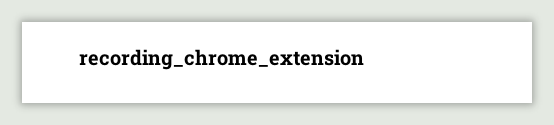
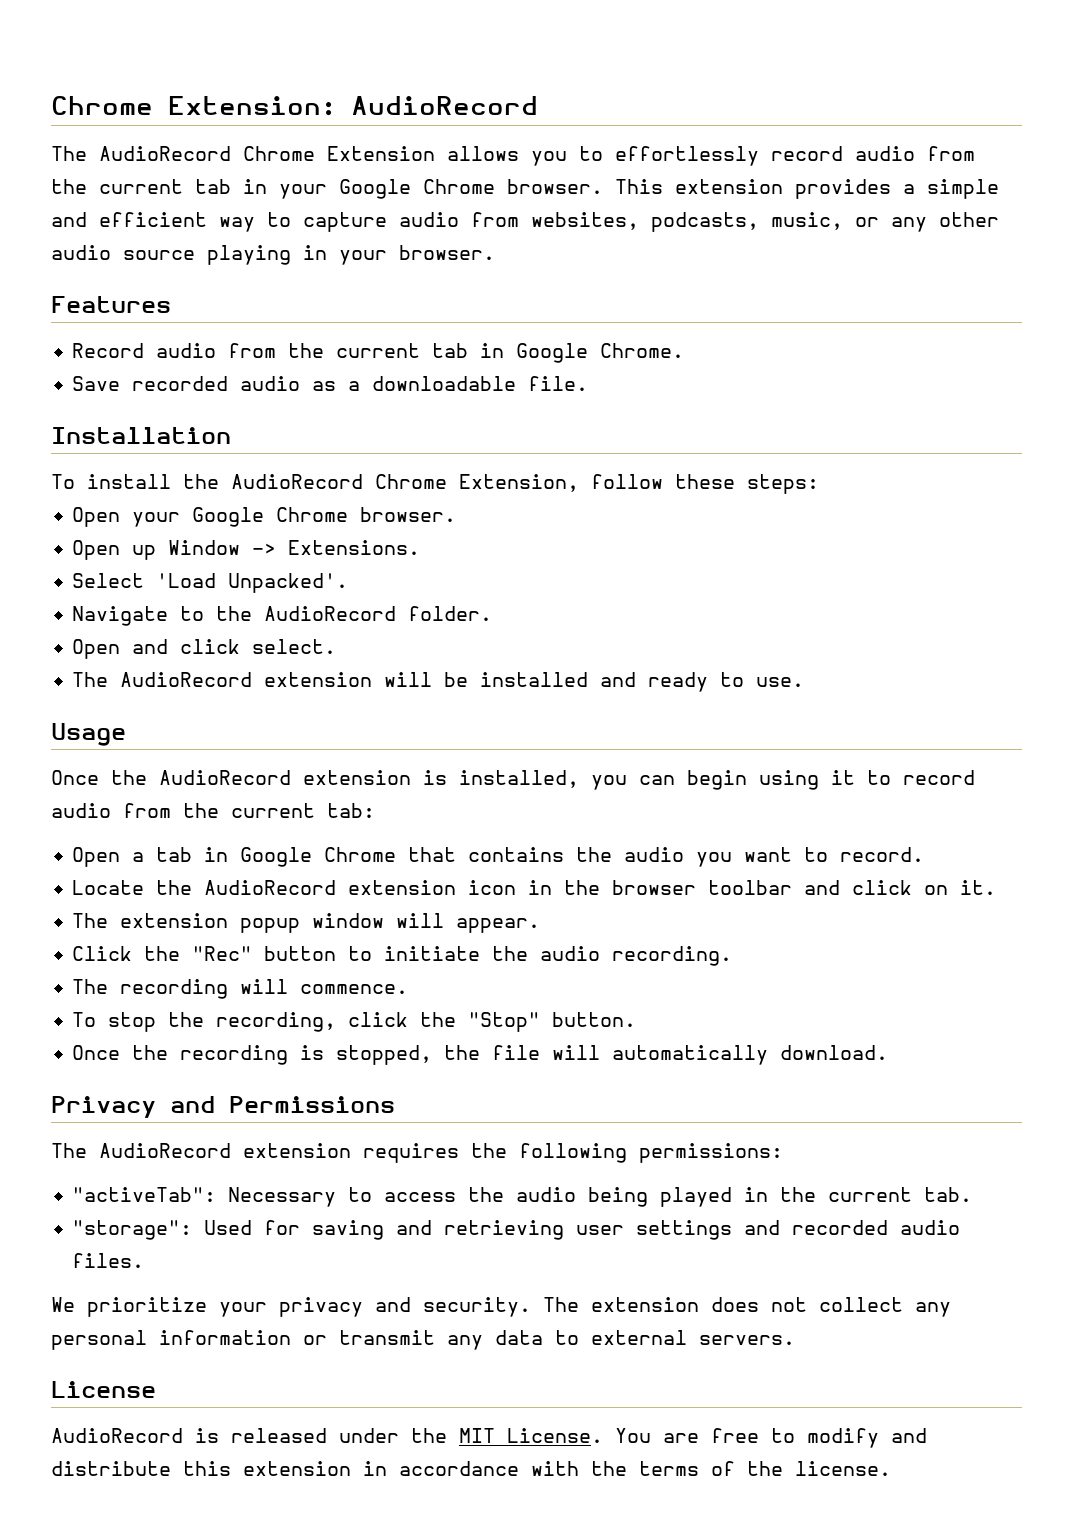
- recording_chrome_extension
+ Chrome Extension: AudioRecord
+ The AudioRecord Chrome Extension allows you to effortlessly record audio from the current tab in your Google Chrome browser. This extension provides a simple and efficient way to capture audio from websites, podcasts, music, or any other audio source playing in your browser.
+ Features
+ Record audio from the current tab in Google Chrome.
+ Save recorded audio as a downloadable file.
+ Installation
+ To install the AudioRecord Chrome Extension, follow these steps:
+ Open your Google Chrome browser.
+ Open up Window -> Extensions.
+ Select 'Load Unpacked'.
+ Navigate to the AudioRecord folder.
+ Open and click select.
+ The AudioRecord extension will be installed and ready to use.
+ Usage
+ Once the AudioRecord extension is installed, you can begin using it to record audio from the current tab:
+ Open a tab in Google Chrome that contains the audio you want to record.
+ Locate the AudioRecord extension icon in the browser toolbar and click on it.
+ The extension popup window will appear.
+ Click the "Rec" button to initiate the audio recording.
+ The recording will commence.
+ To stop the recording, click the "Stop" button.
+ Once the recording is stopped, the file will automatically download.
+ Privacy and Permissions
+ The AudioRecord extension requires the following permissions:
+ "activeTab": Necessary to access the audio being played in the current tab.
+ "storage": Used for saving and retrieving user settings and recorded audio files.
+ We prioritize your privacy and security. The extension does not collect any personal information or transmit any data to external servers.
+ License
+ AudioRecord is released under the MIT License. You are free to modify and distribute this extension in accordance with the terms of the license.

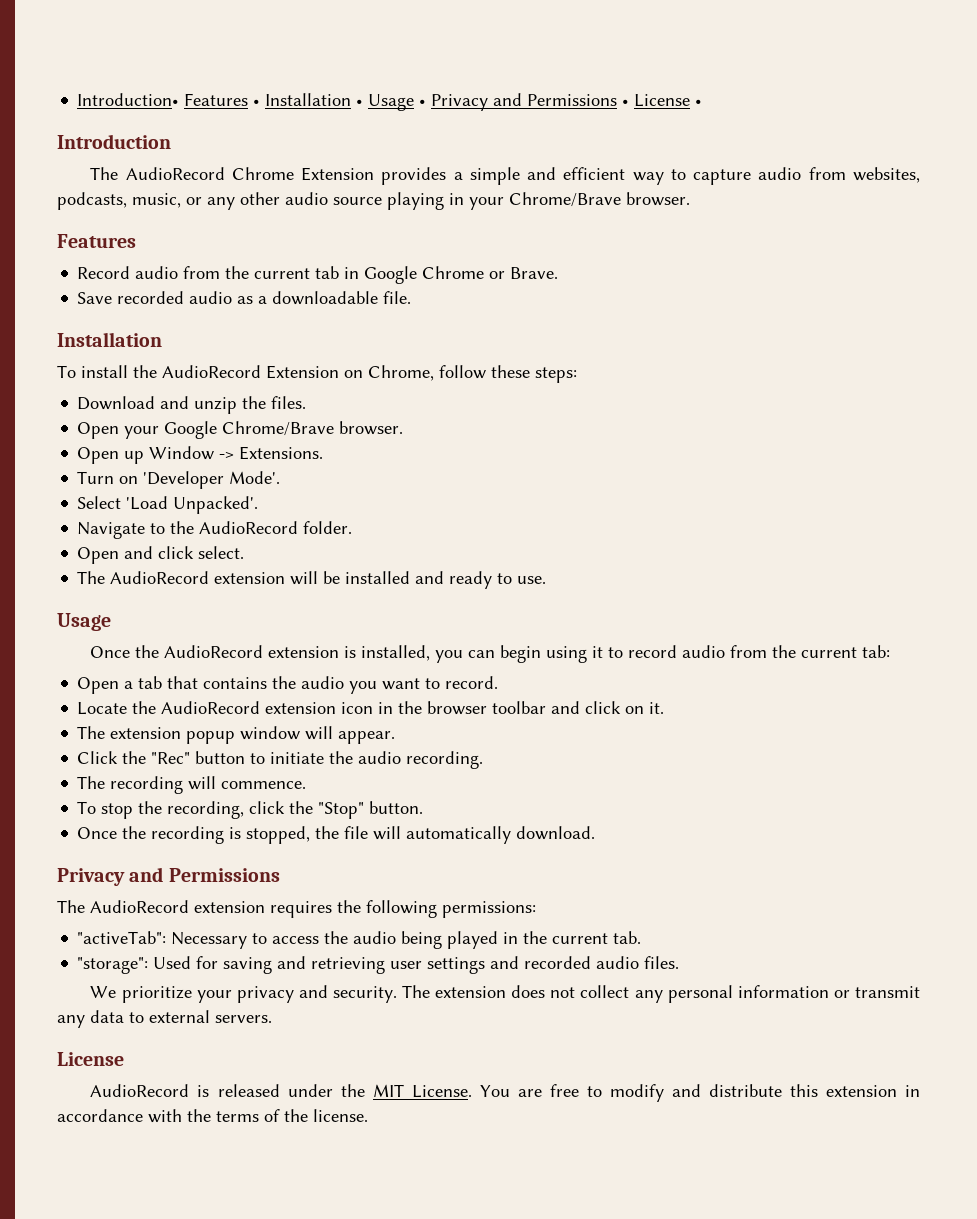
- Chrome Extension: AudioRecord
- The AudioRecord Chrome Extension allows you to effortlessly record audio from the current tab in your Google Chrome browser. This extension provides a simple and efficient way to capture audio from websites, podcasts, music, or any other audio source playing in your browser.
+ Introduction• Features • Installation • Usage • Privacy and Permissions • License •
+ Introduction
+ The AudioRecord Chrome Extension provides a simple and efficient way to capture audio from websites, podcasts, music, or any other audio source playing in your Chrome/Brave browser.
- Record audio from the current tab in Google Chrome.
+ Record audio from the current tab in Google Chrome or Brave.
- To install the AudioRecord Chrome Extension, follow these steps:
+ To install the AudioRecord Extension on Chrome, follow these steps:
+ Download and unzip the files.
- Open your Google Chrome browser.
+ Open your Google Chrome/Brave browser.
+ Turn on 'Developer Mode'.
- Open a tab in Google Chrome that contains the audio you want to record.
+ Open a tab that contains the audio you want to record.

